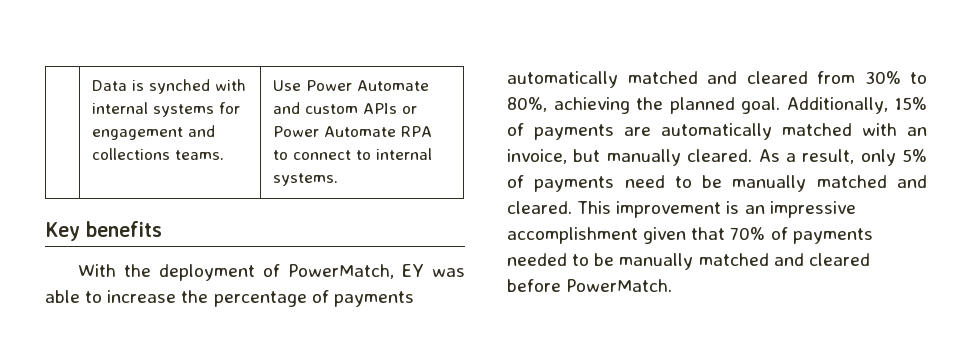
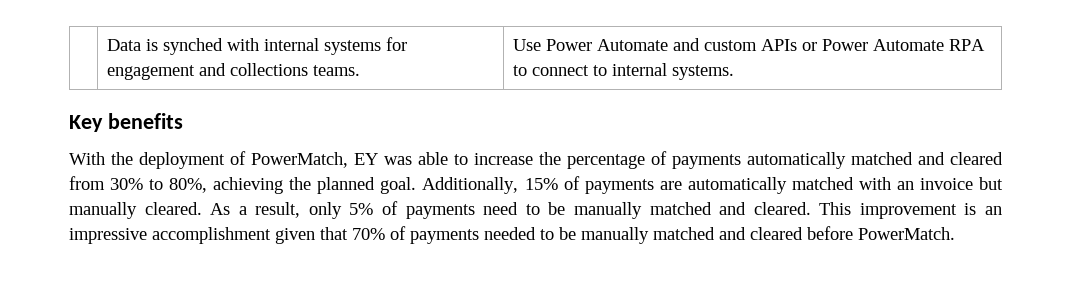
- Additionally, 15% of payments are automatically matched with an invoice, but manually cleared.
+ Additionally, 15% of payments are automatically matched with an invoice but manually cleared.

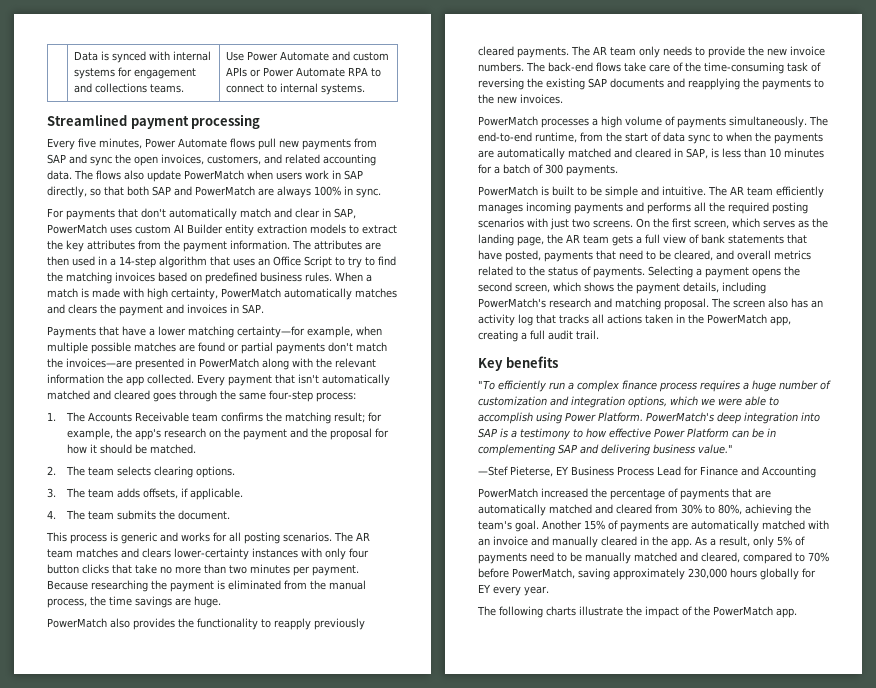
- | Data is synched with internal systems for engagement and collections teams. | Use Power Automate and custom APIs or Power Automate RPA to connect to internal systems.
+ | Data is synced with internal systems for engagement and collections teams. | Use Power Automate and custom APIs or Power Automate RPA to connect to internal systems.
+ Streamlined payment processing
+ Every five minutes, Power Automate flows pull new payments from SAP and sync the open invoices, customers, and related accounting data. The flows also update PowerMatch when users work in SAP directly, so that both SAP and PowerMatch are always 100% in sync.
+ For payments that don't automatically match and clear in SAP, PowerMatch uses custom AI Builder entity extraction models to extract the key attributes from the payment information. The attributes are then used in a 14-step algorithm that uses an Office Script to try to find the matching invoices based on predefined business rules. When a match is made with high certainty, PowerMatch automatically matches and clears the payment and invoices in SAP.
+ Payments that have a lower matching certainty—for example, when multiple possible matches are found or partial payments don't match the invoices—are presented in PowerMatch along with the relevant information the app collected. Every payment that isn't automatically matched and cleared goes through the same four-step process:
+ 1. The Accounts Receivable team confirms the matching result; for example, the app's research on the payment and the proposal for how it should be matched.
+ 2. The team selects clearing options.
+ 3. The team adds offsets, if applicable.
+ 4. The team submits the document.
+ This process is generic and works for all posting scenarios. The AR team matches and clears lower-certainty instances with only four button clicks that take no more than two minutes per payment. Because researching the payment is eliminated from the manual process, the time savings are huge.
+ PowerMatch also provides the functionality to reapply previously cleared payments. The AR team only needs to provide the new invoice numbers. The back-end flows take care of the time-consuming task of reversing the existing SAP documents and reapplying the payments to the new invoices.
+ PowerMatch processes a high volume of payments simultaneously. The end-to-end runtime, from the start of data sync to when the payments are automatically matched and cleared in SAP, is less than 10 minutes for a batch of 300 payments.
+ PowerMatch is built to be simple and intuitive. The AR team efficiently manages incoming payments and performs all the required posting scenarios with just two screens. On the first screen, which serves as the landing page, the AR team gets a full view of bank statements that have posted, payments that need to be cleared, and overall metrics related to the status of payments. Selecting a payment opens the second screen, which shows the payment details, including PowerMatch's research and matching proposal. The screen also has an activity log that tracks all actions taken in the PowerMatch app, creating a full audit trail.
  Key benefits
- With the deployment of PowerMatch, EY was able to increase the percentage of payments automatically matched and cleared from 30% to 80%, achieving the planned goal. Additionally, 15% of payments are automatically matched with an invoice but manually cleared.
+ "To efficiently run a complex finance process requires a huge number of customization and integration options, which we were able to accomplish using Power Platform. PowerMatch's deep integration into SAP is a testimony to how effective Power Platform can be in complementing SAP and delivering business value."
+ —Stef Pieterse, EY Business Process Lead for Finance and Accounting
+ PowerMatch increased the percentage of payments that are automatically matched and cleared from 30% to 80%, achieving the team's goal. Another 15% of payments are automatically matched with an invoice and manually cleared in the app.
- As a result, only 5% of payments need to be manually matched and cleared. This improvement is an impressive accomplishment given that 70% of payments needed to be manually matched and cleared before PowerMatch.
+ As a result, only 5% of payments need to be manually matched and cleared, compared to 70% before PowerMatch, saving approximately 230,000 hours globally for EY every year.
+ The following charts illustrate the impact of the PowerMatch app.

